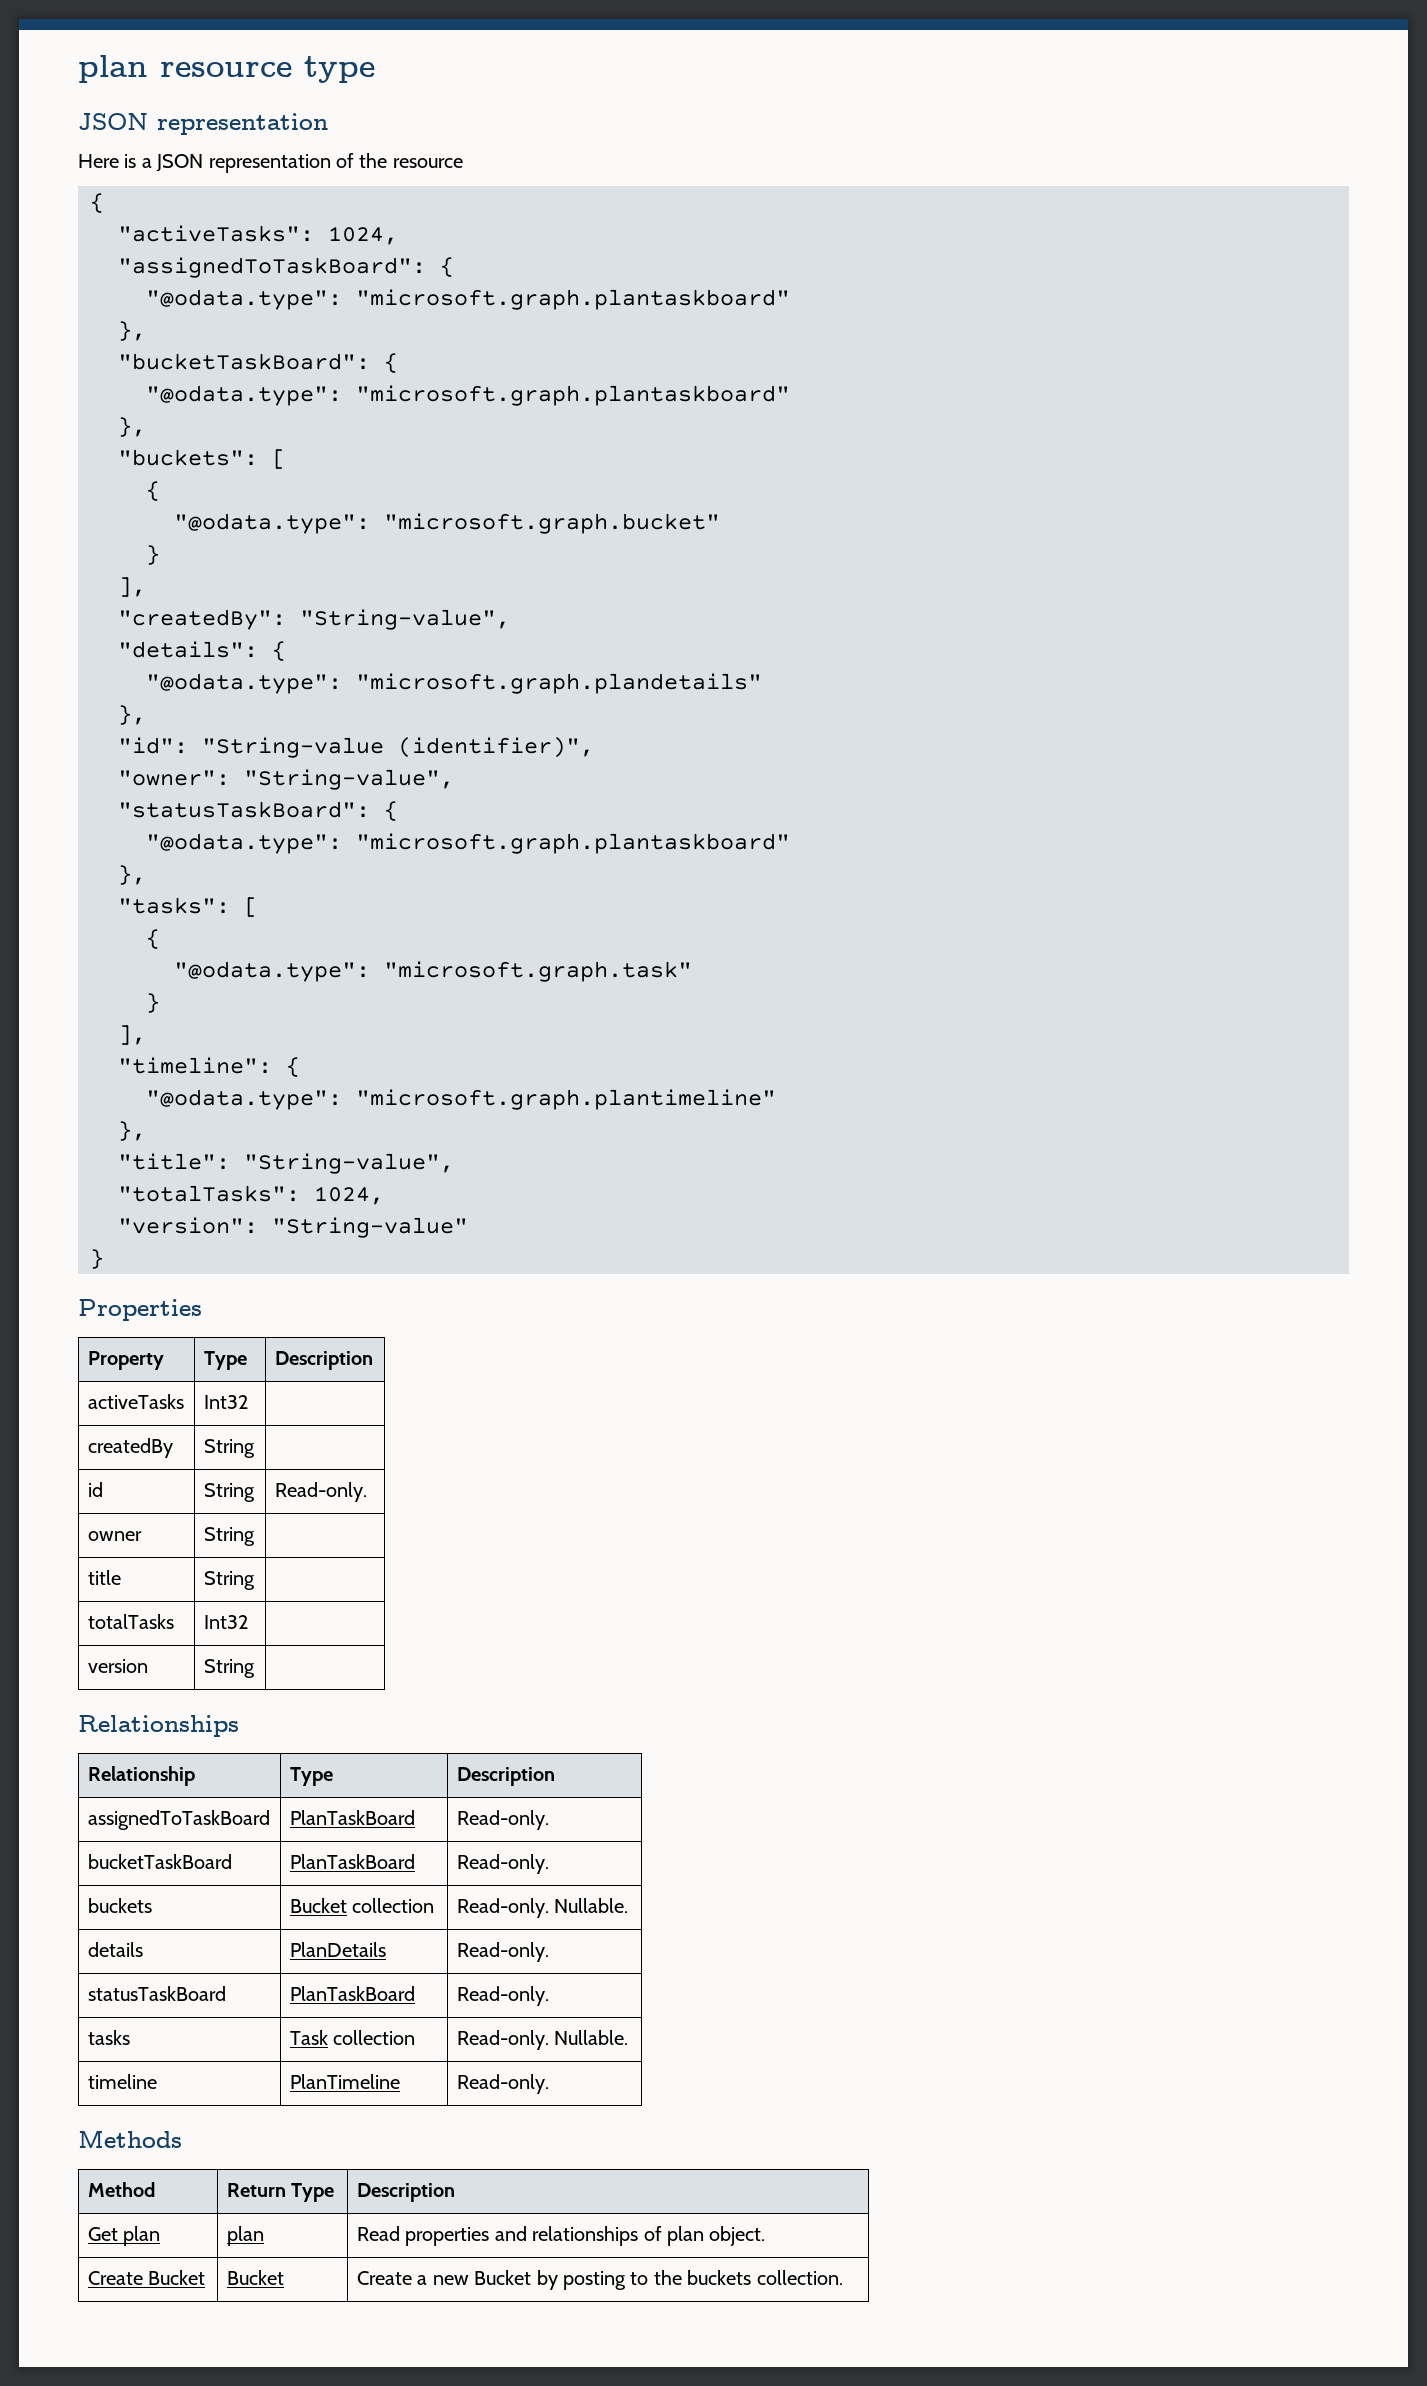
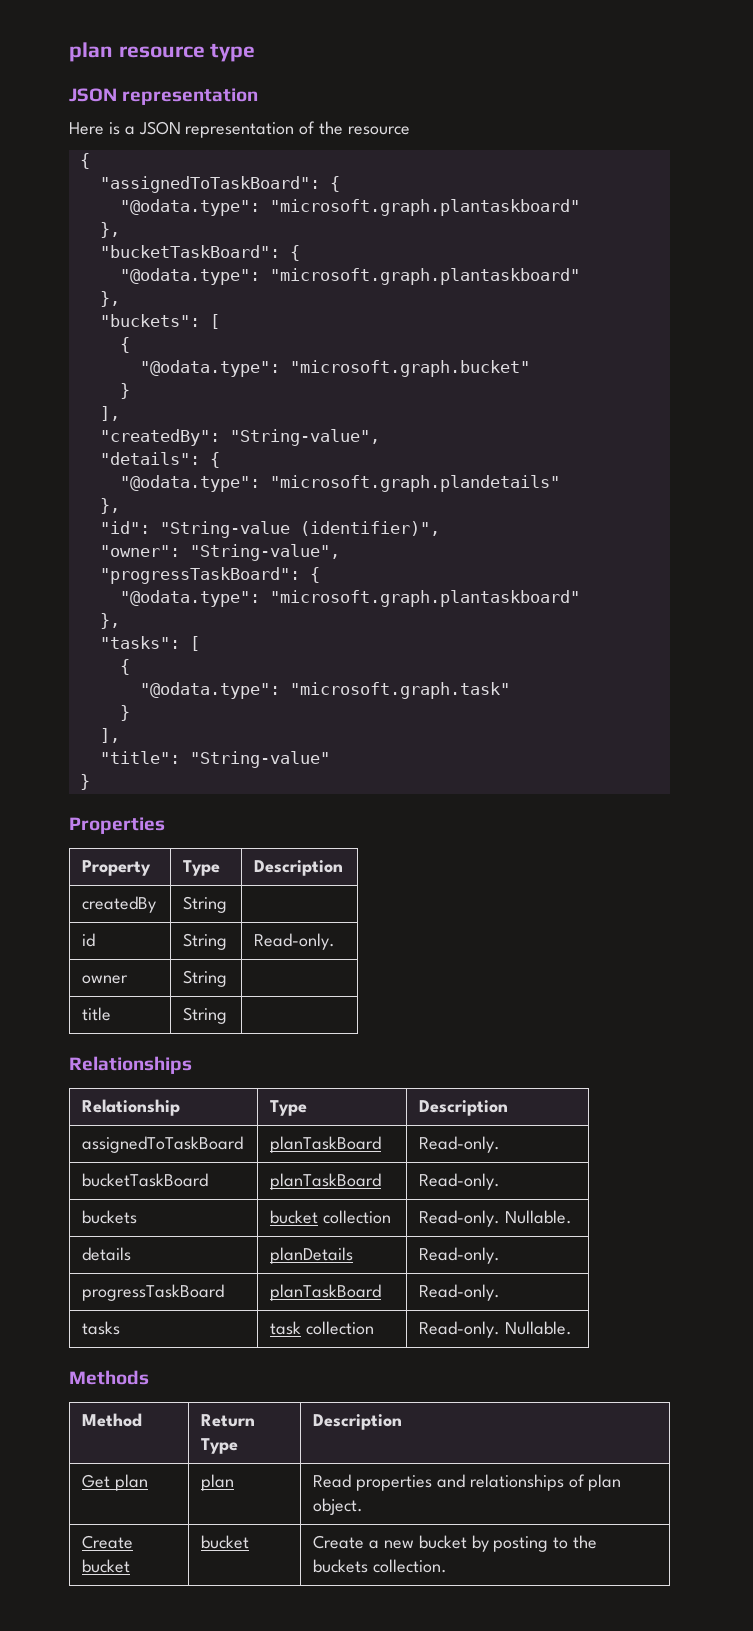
- "activeTasks": 1024,
- "statusTaskBoard": {
+ "progressTaskBoard": {
- "timeline": {
- "@odata.type": "microsoft.graph.plantimeline"
- },
- "title": "String-value",
- "totalTasks": 1024,
- "version": "String-value"
+ "title": "String-value"
- activeTasks | Int32 |
- totalTasks | Int32 |
- version | String |
- assignedToTaskBoard | PlanTaskBoard | Read-only.
+ assignedToTaskBoard | planTaskBoard | Read-only.
- bucketTaskBoard | PlanTaskBoard | Read-only.
+ bucketTaskBoard | planTaskBoard | Read-only.
- buckets | Bucket collection | Read-only. Nullable.
+ buckets | bucket collection | Read-only. Nullable.
- details | PlanDetails | Read-only.
- statusTaskBoard | PlanTaskBoard | Read-only.
+ details | planDetails | Read-only.
+ progressTaskBoard | planTaskBoard | Read-only.
- tasks | Task collection | Read-only. Nullable.
- timeline | PlanTimeline | Read-only.
+ tasks | task collection | Read-only. Nullable.
- Create Bucket | Bucket | Create a new Bucket by posting to the buckets collection.
+ Create bucket | bucket | Create a new bucket by posting to the buckets collection.

